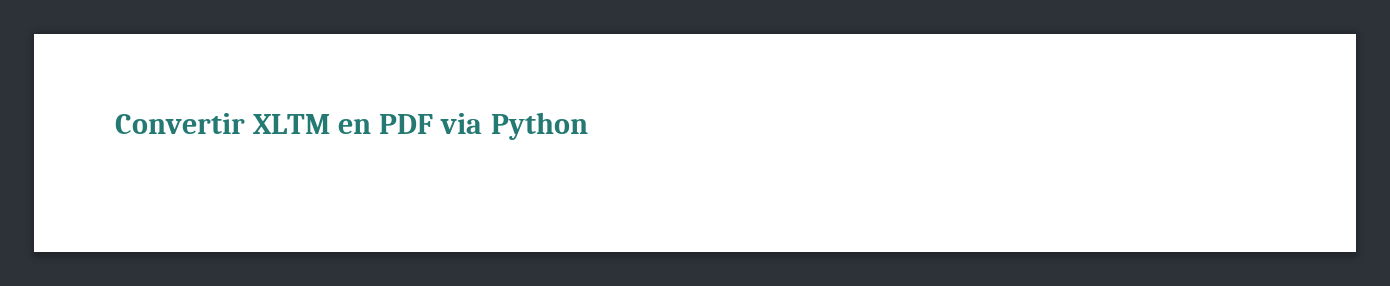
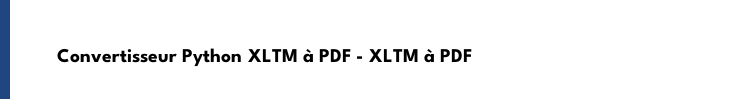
- Convertir XLTM en PDF via Python
+ Convertisseur Python XLTM à PDF - XLTM à PDF

